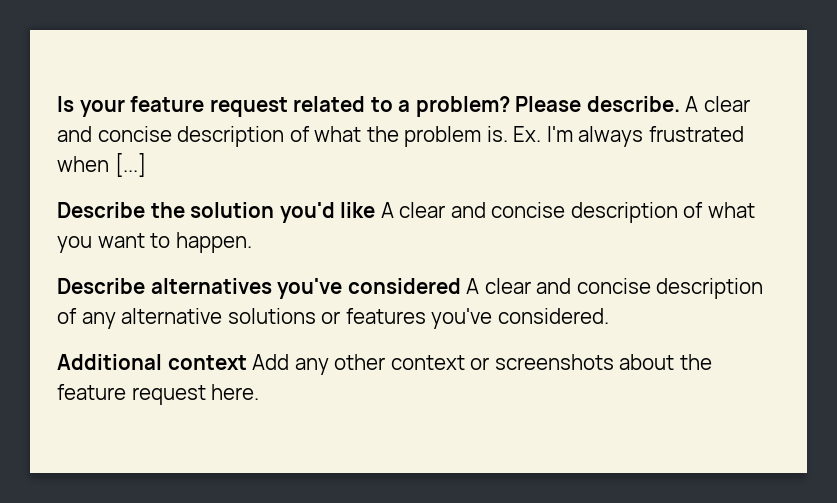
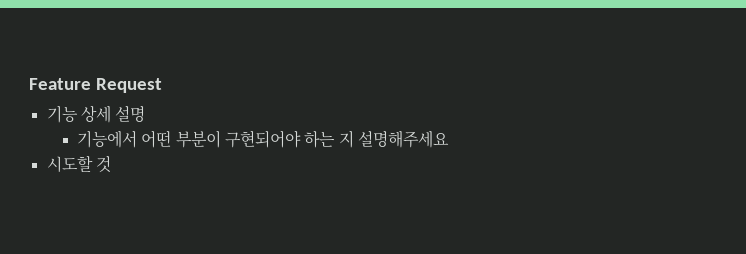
- Is your feature request related to a problem? Please describe. A clear and concise description of what the problem is. Ex. I'm always frustrated when [...]
- Describe the solution you'd like A clear and concise description of what you want to happen.
- Describe alternatives you've considered A clear and concise description of any alternative solutions or features you've considered.
- Additional context Add any other context or screenshots about the feature request here.
+ Feature Request
+ 기능 상세 설명
+ 기능에서 어떤 부분이 구현되어야 하는 지 설명해주세요
+ 시도할 것

